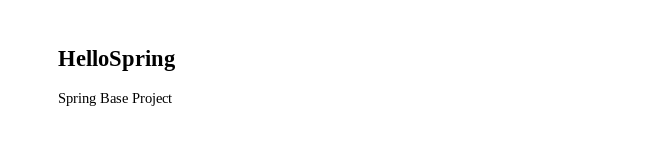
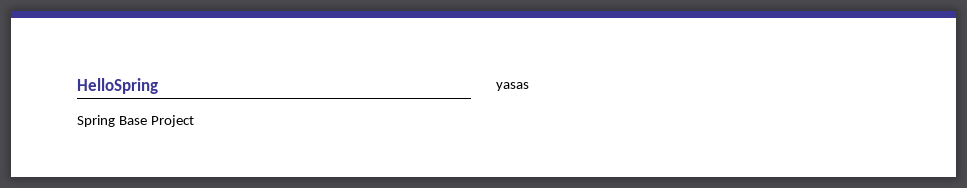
+ yasas

